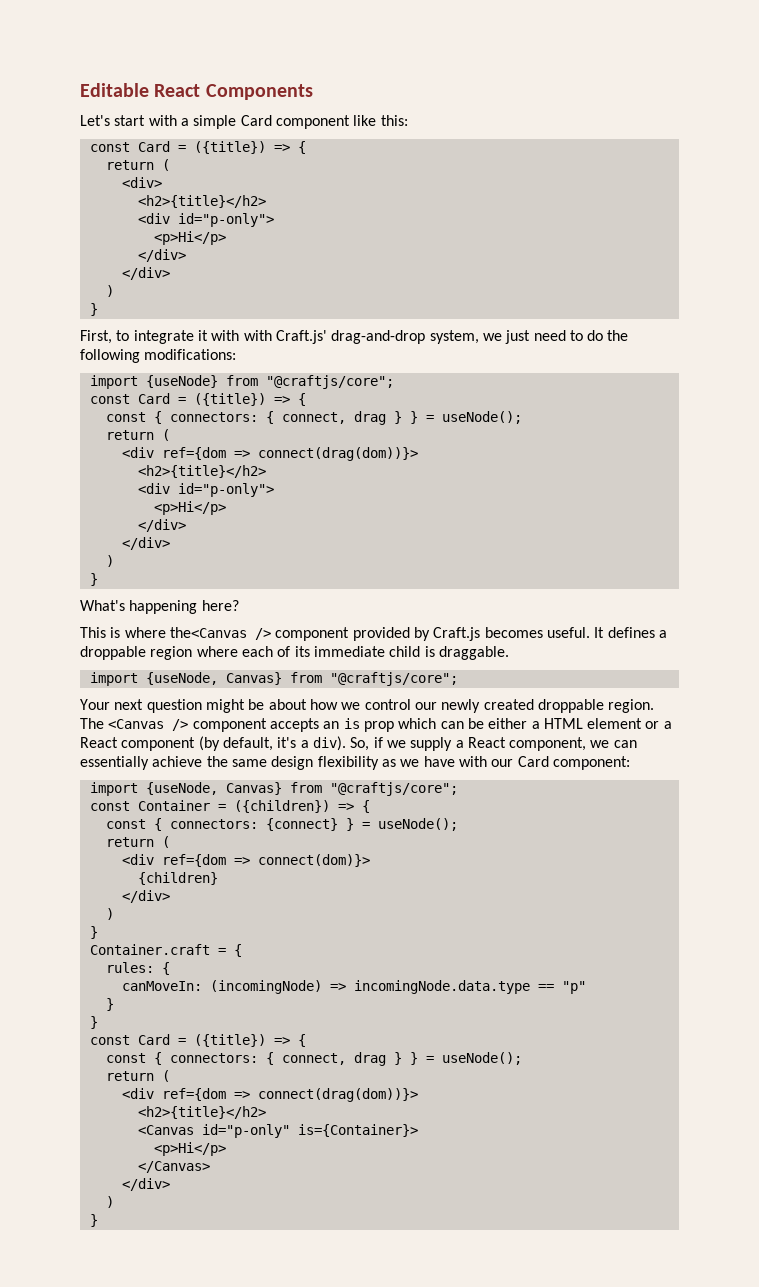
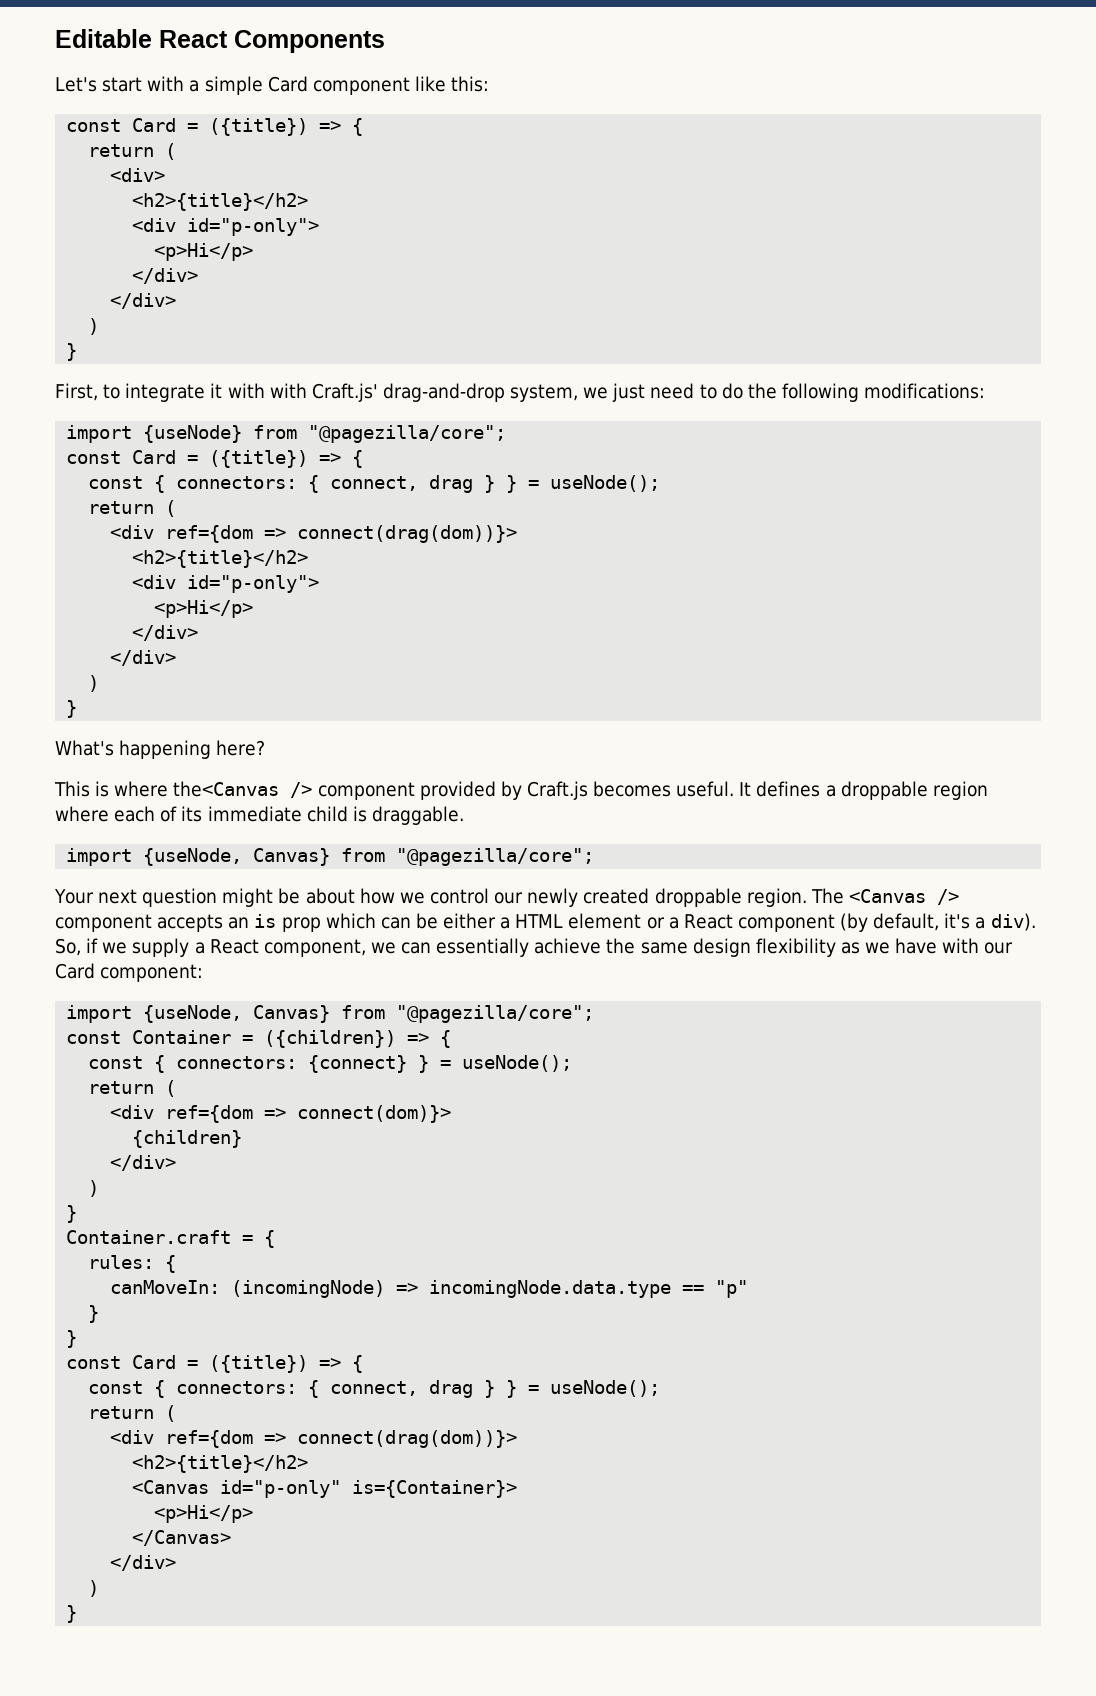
- import {useNode} from "@craftjs/core";
+ import {useNode} from "@pagezilla/core";
  It defines a droppable region where each of its immediate child is draggable.
- import {useNode, Canvas} from "@craftjs/core";
+ import {useNode, Canvas} from "@pagezilla/core";
  So, if we supply a React component, we can essentially achieve the same design flexibility as we have with our Card component:
- import {useNode, Canvas} from "@craftjs/core";
+ import {useNode, Canvas} from "@pagezilla/core";

